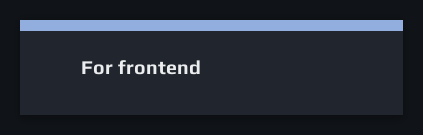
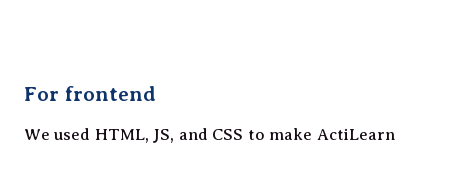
+ We used HTML, JS, and CSS to make ActiLearn

